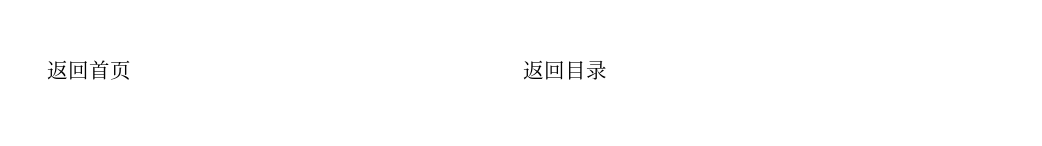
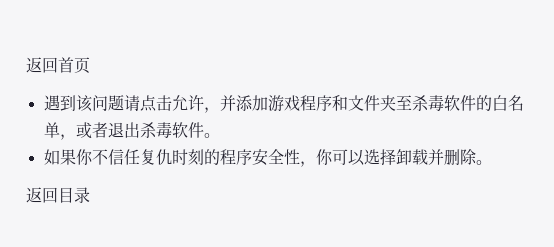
+ 遇到该问题请点击允许，并添加游戏程序和文件夹至杀毒软件的白名单，或者退出杀毒软件。
+ 如果你不信任复仇时刻的程序安全性，你可以选择卸载并删除。

